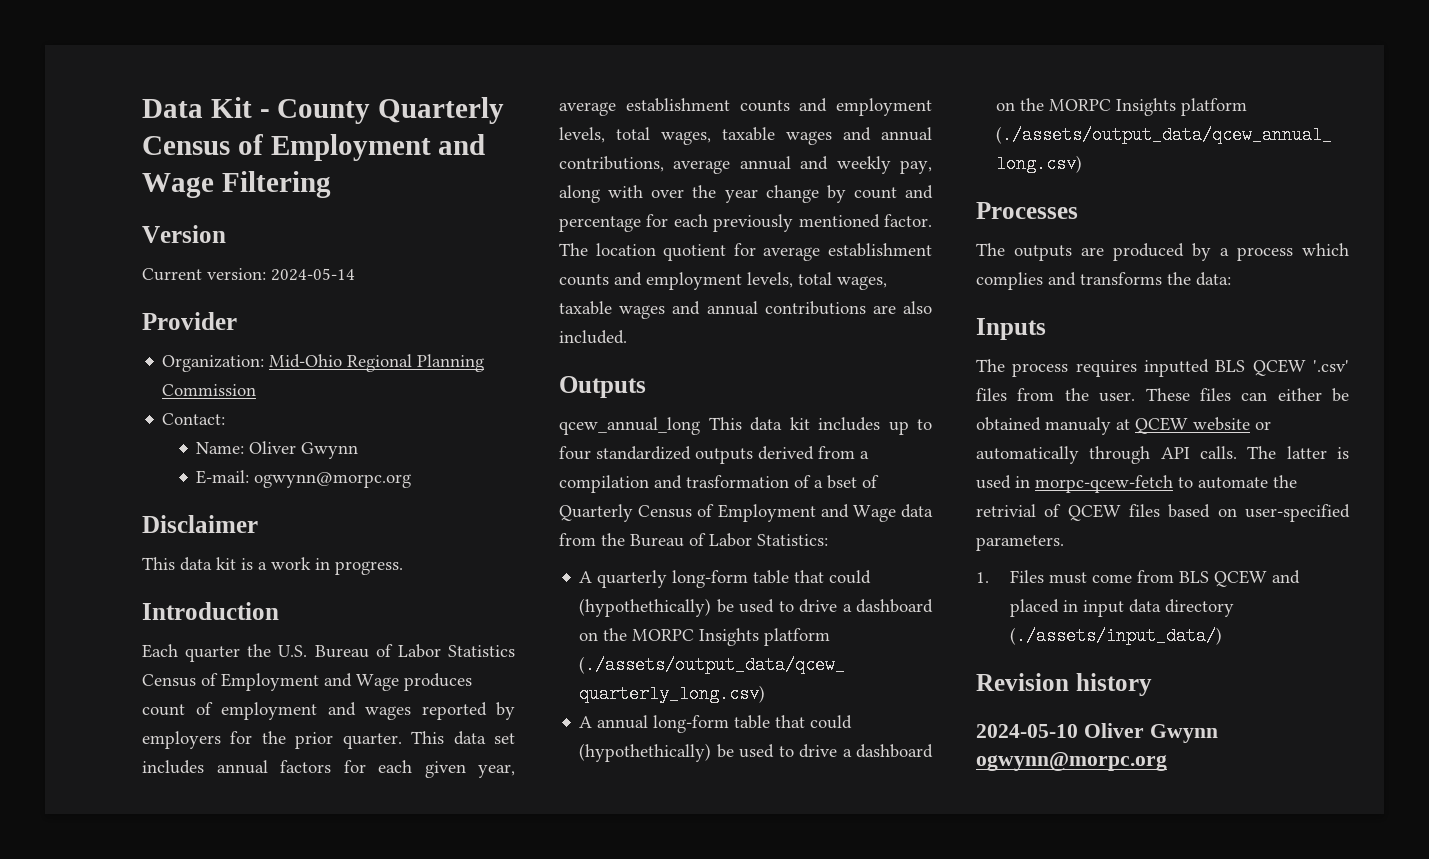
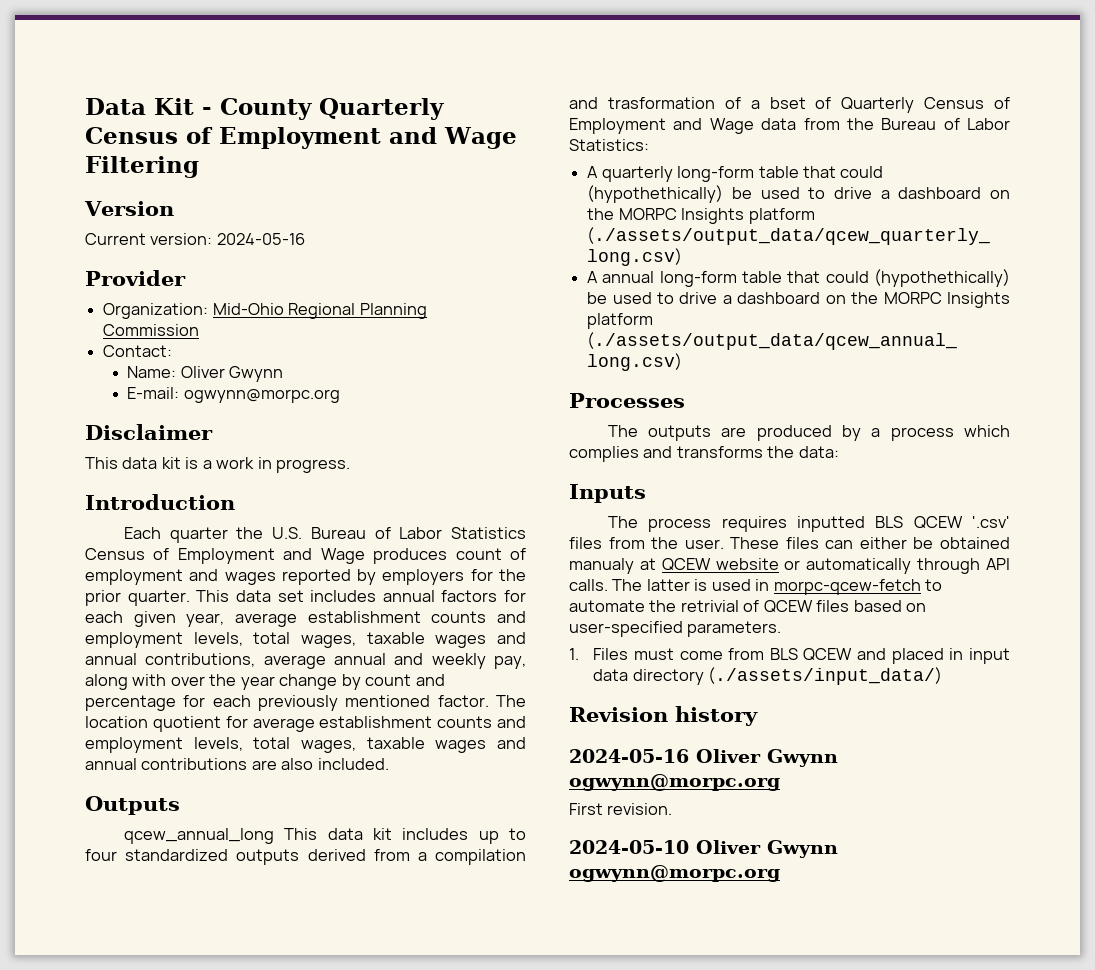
- Current version: 2024-05-14
+ Current version: 2024-05-16
+ 2024-05-16 Oliver Gwynn ogwynn@morpc.org
+ First revision.

